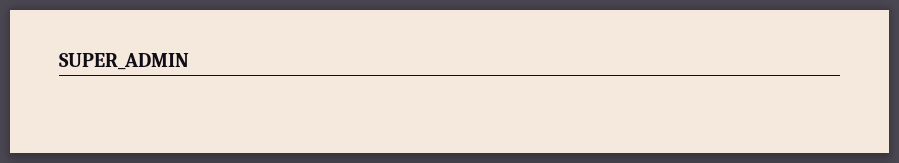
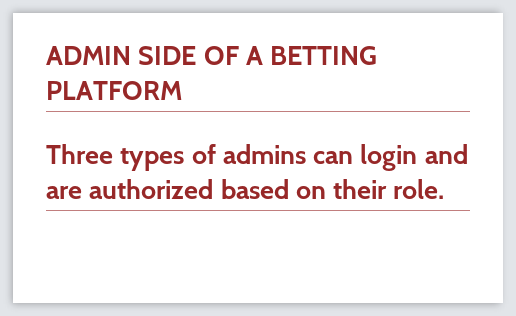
- SUPER_ADMIN
+ ADMIN SIDE OF A BETTING PLATFORM
+ Three types of admins can login and are authorized based on their role.

